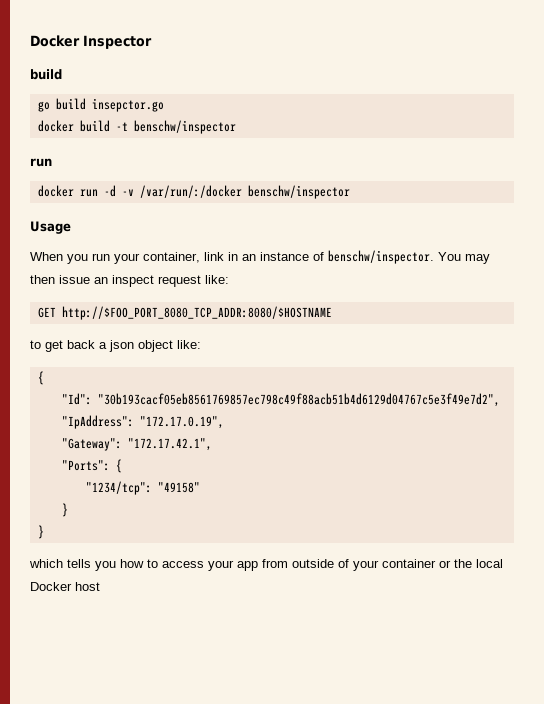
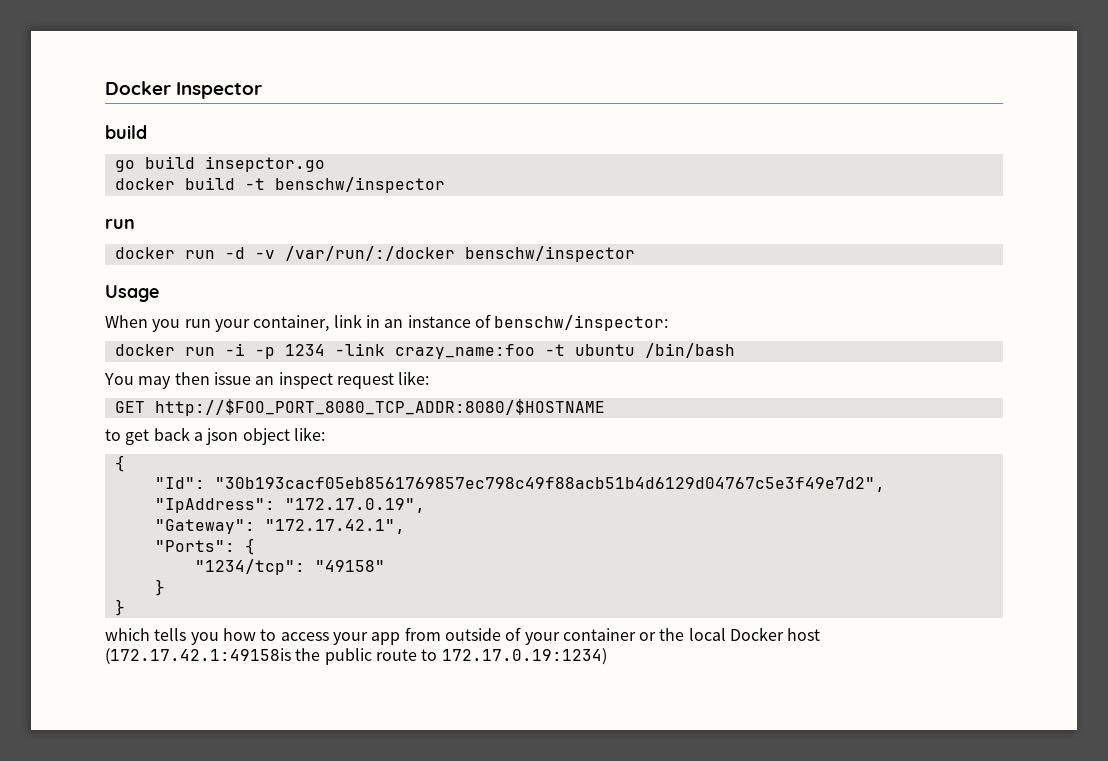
- When you run your container, link in an instance of benschw/inspector. You may then issue an inspect request like:
+ When you run your container, link in an instance of benschw/inspector:
+ docker run -i -p 1234 -link crazy_name:foo -t ubuntu /bin/bash
+ You may then issue an inspect request like:
- which tells you how to access your app from outside of your container or the local Docker host
+ which tells you how to access your app from outside of your container or the local Docker host (172.17.42.1:49158is the public route to 172.17.0.19:1234)

